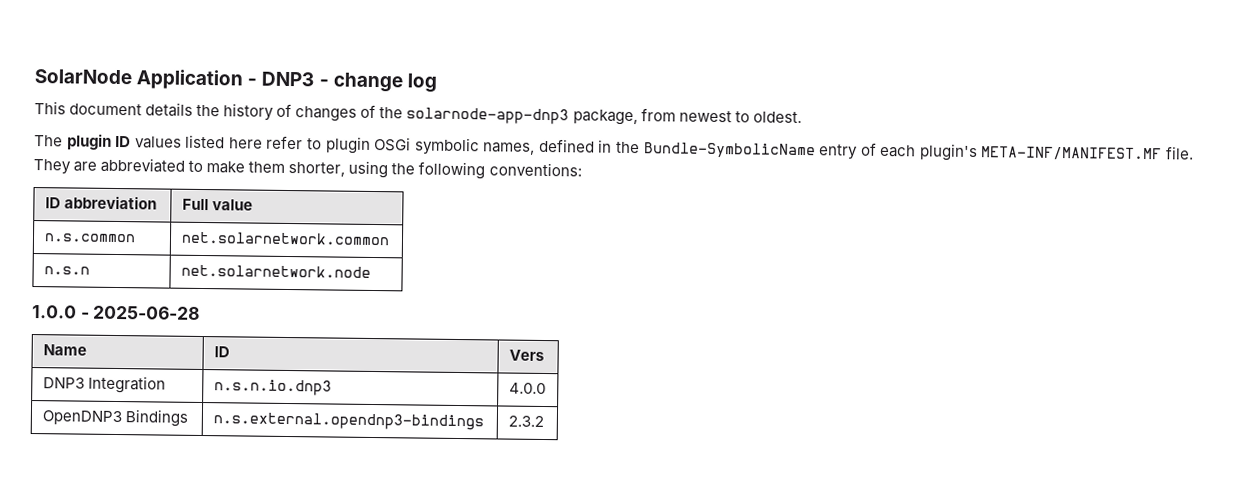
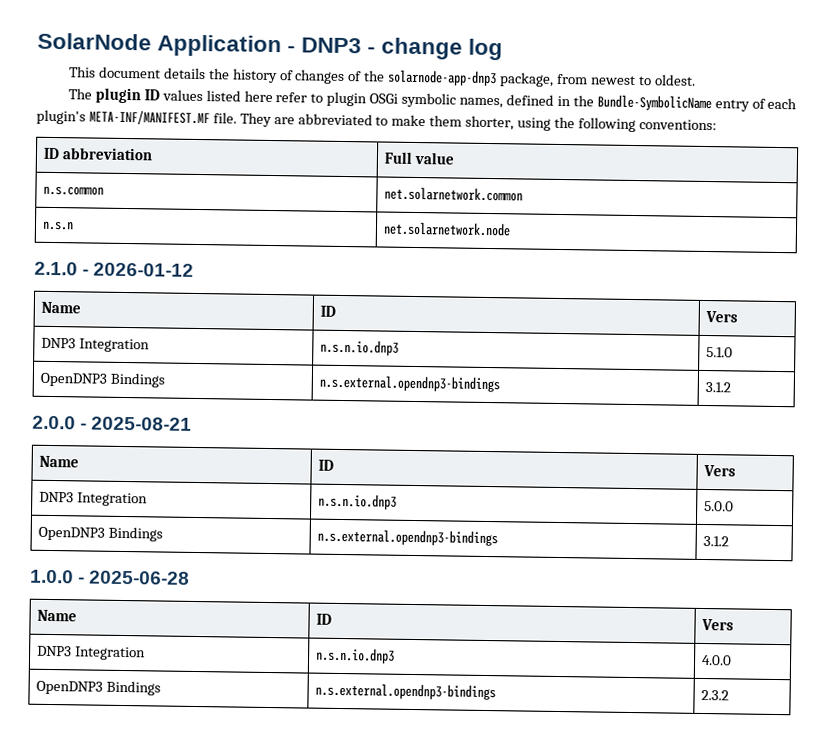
+ 2.1.0 - 2026-01-12
+ Name | ID | Vers
+ DNP3 Integration | n.s.n.io.dnp3 | 5.1.0
+ OpenDNP3 Bindings | n.s.external.opendnp3-bindings | 3.1.2
+ 2.0.0 - 2025-08-21
+ Name | ID | Vers
+ DNP3 Integration | n.s.n.io.dnp3 | 5.0.0
+ OpenDNP3 Bindings | n.s.external.opendnp3-bindings | 3.1.2

